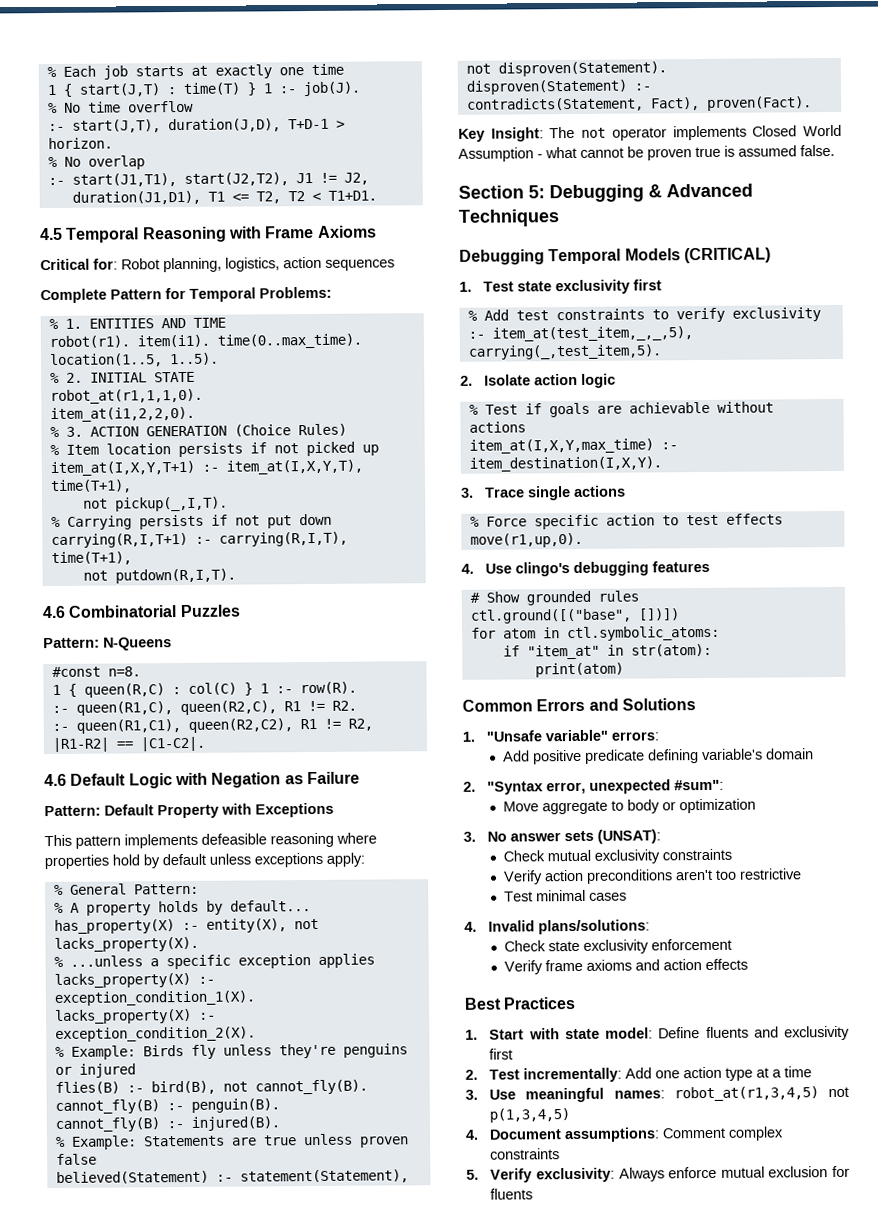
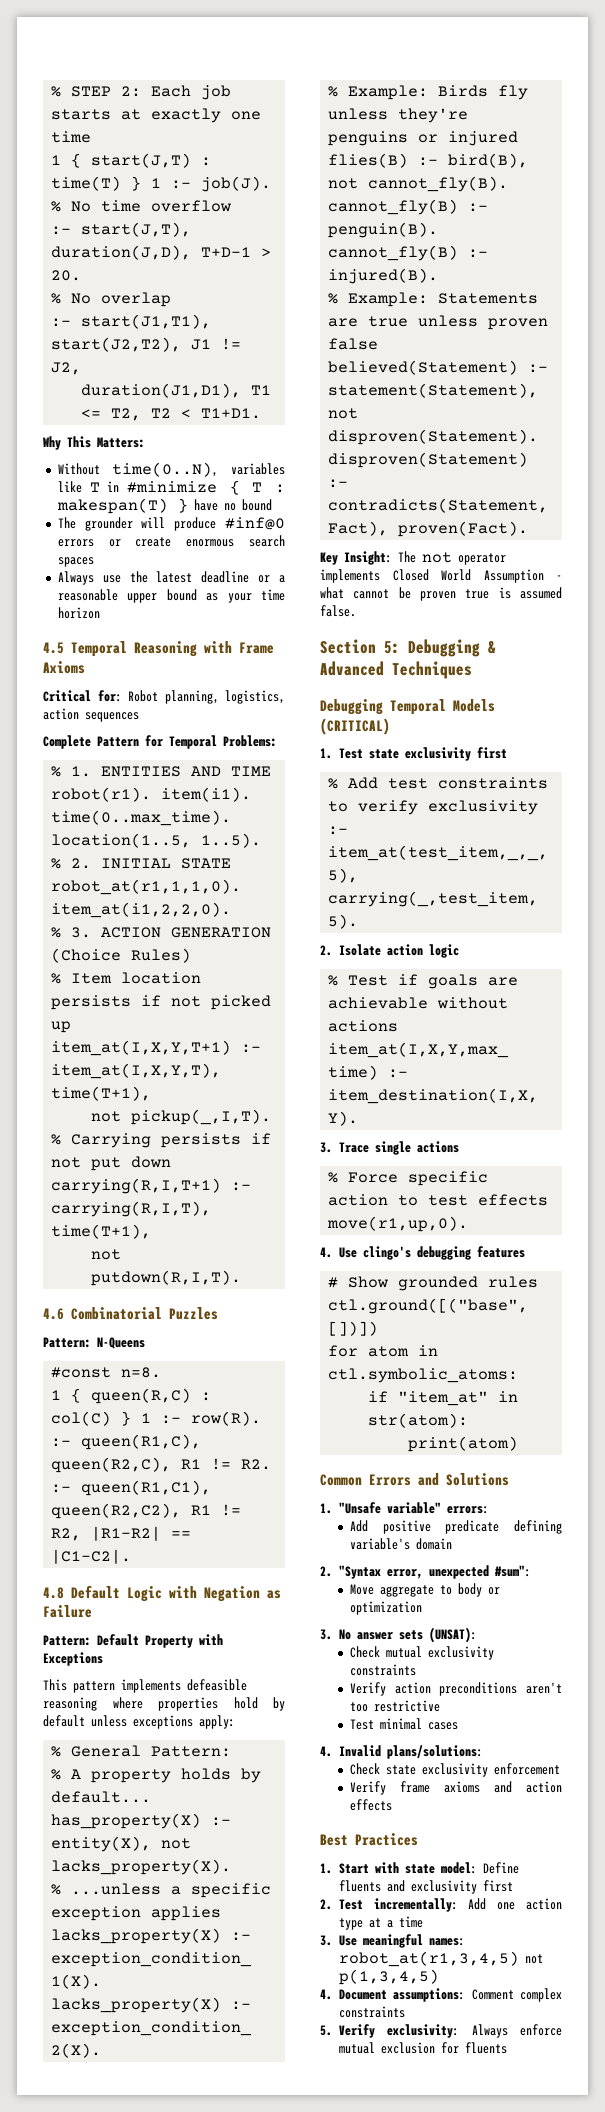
- % Each job starts at exactly one time
+ % STEP 2: Each job starts at exactly one time
- :- start(J,T), duration(J,D), T+D-1 > horizon.
+ :- start(J,T), duration(J,D), T+D-1 > 20.
+ Why This Matters:
+ Without time(0..N), variables like T in #minimize { T : makespan(T) } have no bound
+ The grounder will produce #inf@0 errors or create enormous search spaces
+ Always use the latest deadline or a reasonable upper bound as your time horizon
- 4.6 Default Logic with Negation as Failure
+ 4.8 Default Logic with Negation as Failure

